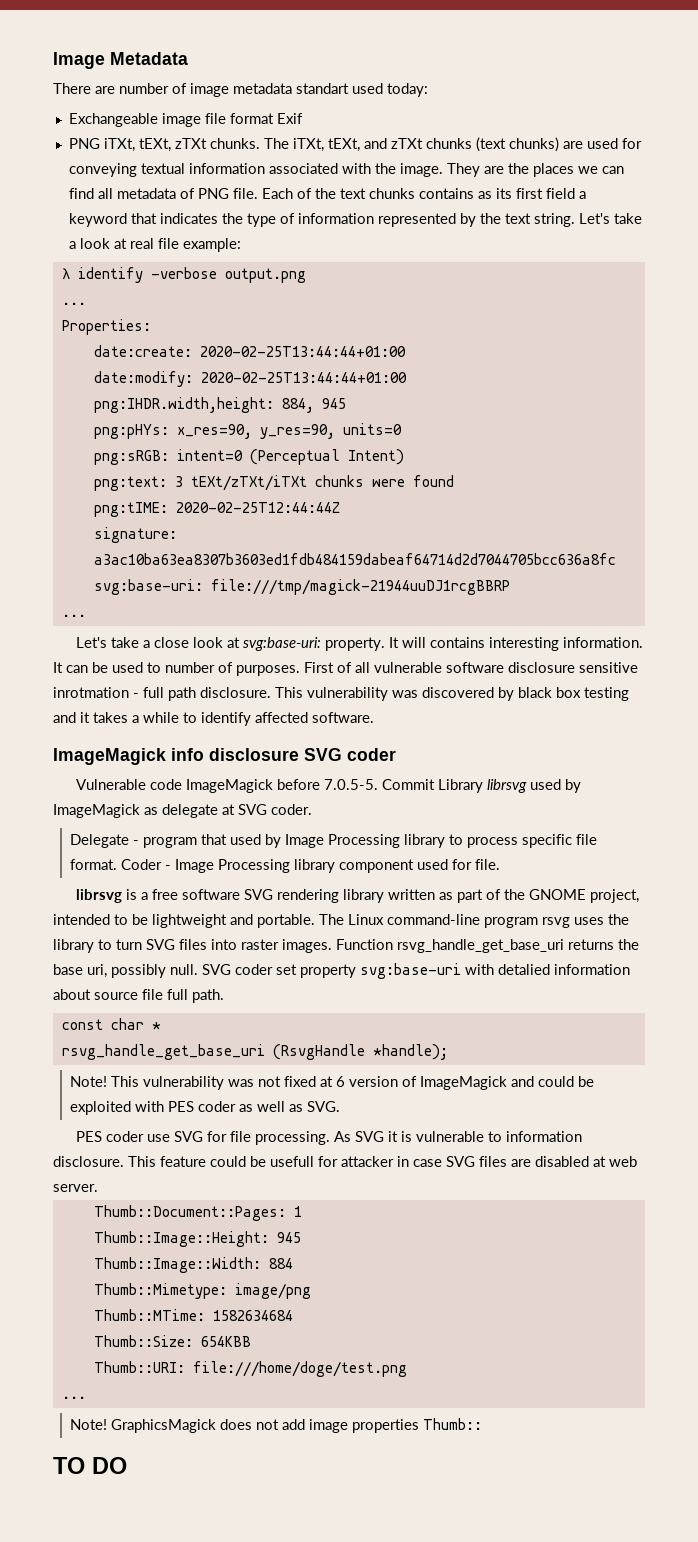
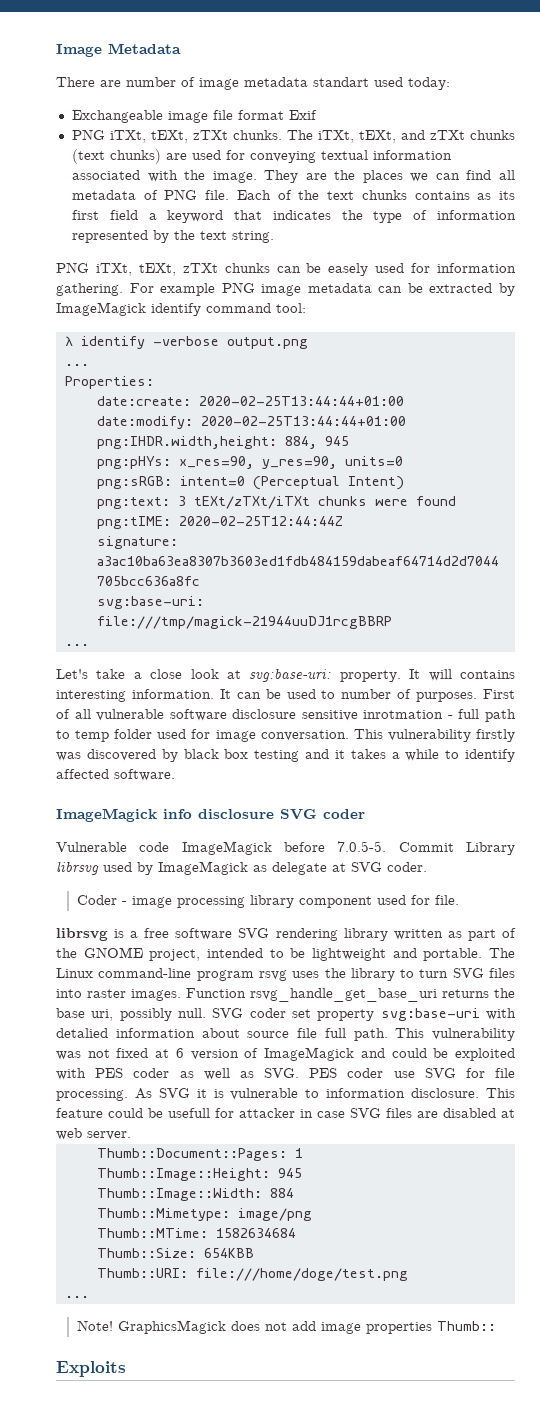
- Each of the text chunks contains as its first field a keyword that indicates the type of information represented by the text string. Let's take a look at real file example:
+ Each of the text chunks contains as its first field a keyword that indicates the type of information represented by the text string.
+ PNG iTXt, tEXt, zTXt chunks can be easely used for information gathering. For example PNG image metadata can be extracted by ImageMagick identify command tool:
- First of all vulnerable software disclosure sensitive inrotmation - full path disclosure. This vulnerability was discovered by black box testing and it takes a while to identify affected software.
+ First of all vulnerable software disclosure sensitive inrotmation - full path to temp folder used for image conversation. This vulnerability firstly was discovered by black box testing and it takes a while to identify affected software.
- Delegate - program that used by Image Processing library to process specific file format. Coder - Image Processing library component used for file.
+ Coder - image processing library component used for file.
- SVG coder set property svg:base-uri with detalied information about source file full path.
- const char *
- rsvg_handle_get_base_uri (RsvgHandle *handle);
- Note! This vulnerability was not fixed at 6 version of ImageMagick and could be exploited with PES coder as well as SVG.
- PES coder use SVG for file processing.
+ SVG coder set property svg:base-uri with detalied information about source file full path. This vulnerability was not fixed at 6 version of ImageMagick and could be exploited with PES coder as well as SVG. PES coder use SVG for file processing.
- TO DO
+ Exploits

